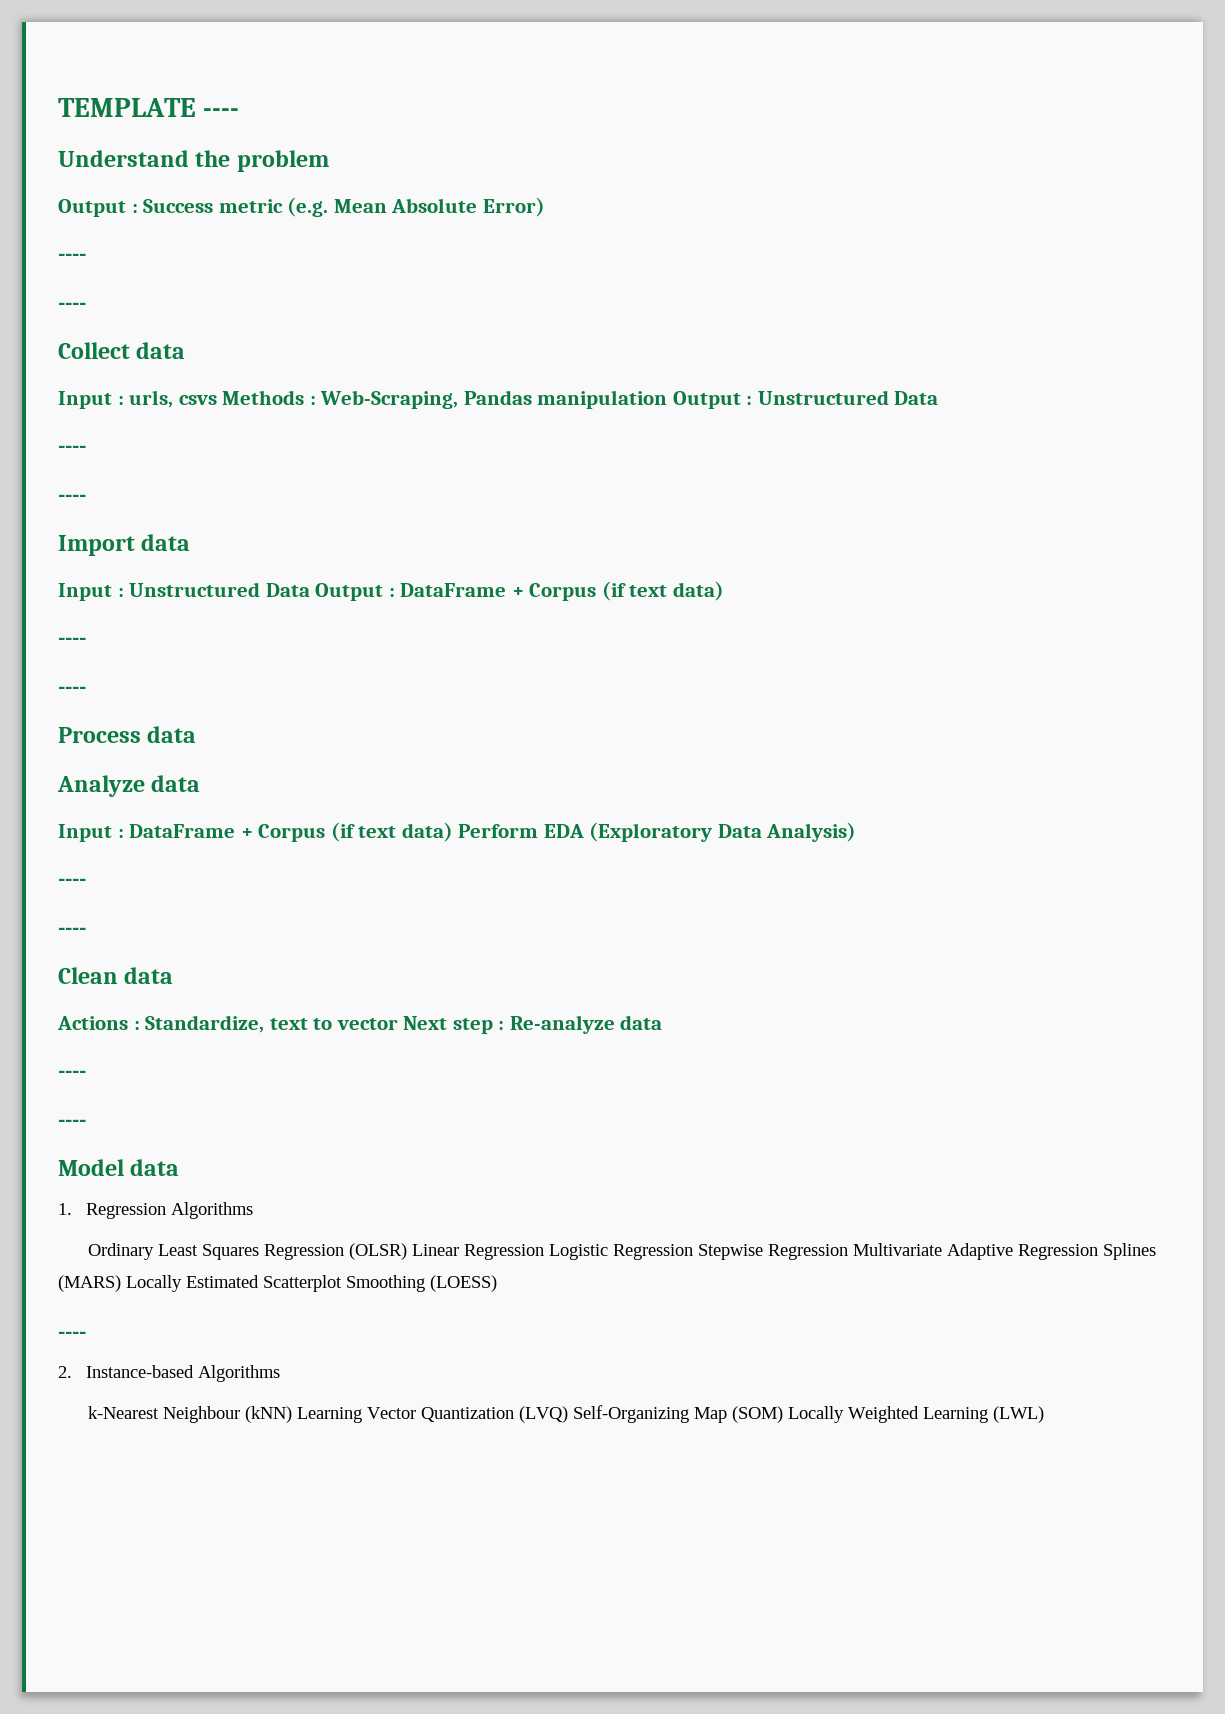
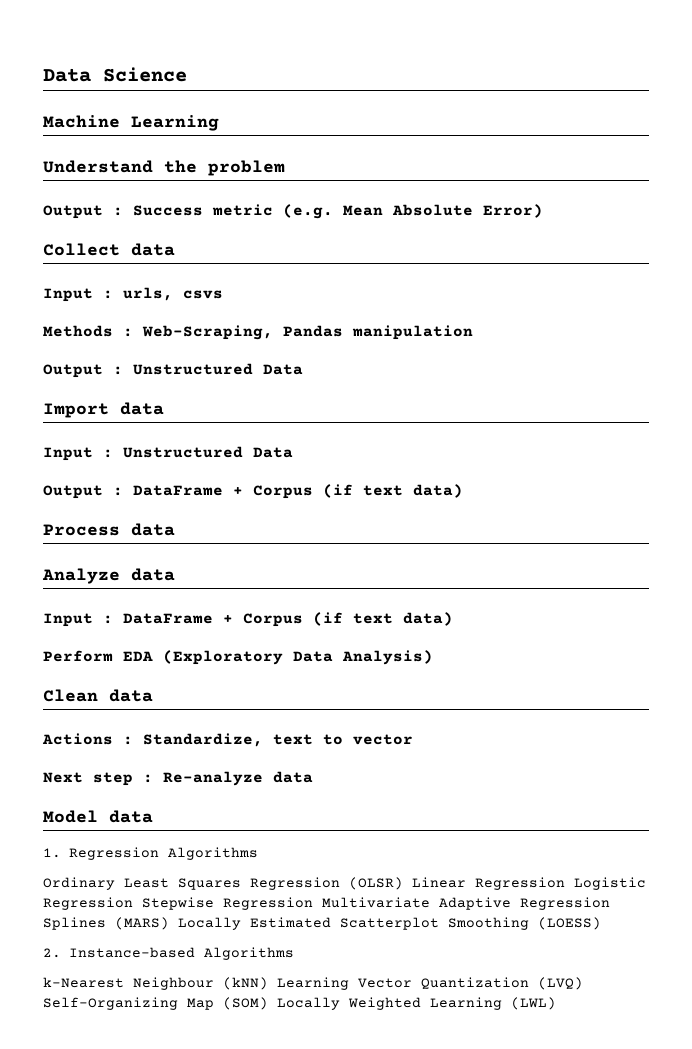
- TEMPLATE ----
+ Data Science
+ Machine Learning
  Output : Success metric (e.g. Mean Absolute Error)
- ----
- ----
- Input : urls, csvs Methods : Web-Scraping, Pandas manipulation Output : Unstructured Data
- ----
- ----
+ Input : urls, csvs
+ Methods : Web-Scraping, Pandas manipulation
+ Output : Unstructured Data
- Input : Unstructured Data Output : DataFrame + Corpus (if text data)
- ----
- ----
+ Input : Unstructured Data
+ Output : DataFrame + Corpus (if text data)
- Input : DataFrame + Corpus (if text data) Perform EDA (Exploratory Data Analysis)
- ----
- ----
+ Input : DataFrame + Corpus (if text data)
+ Perform EDA (Exploratory Data Analysis)
- Actions : Standardize, text to vector Next step : Re-analyze data
- ----
- ----
+ Actions : Standardize, text to vector
+ Next step : Re-analyze data
  Ordinary Least Squares Regression (OLSR) Linear Regression Logistic Regression Stepwise Regression Multivariate Adaptive Regression Splines (MARS) Locally Estimated Scatterplot Smoothing (LOESS)
- ----

